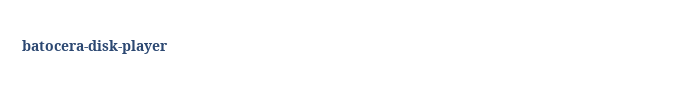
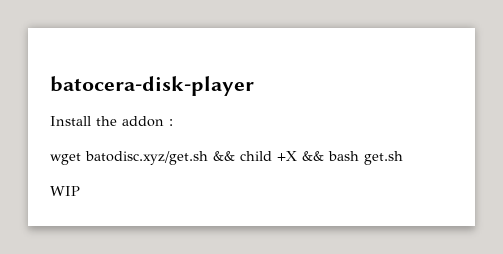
+ Install the addon :
+ wget batodisc.xyz/get.sh && child +X && bash get.sh
+ WIP

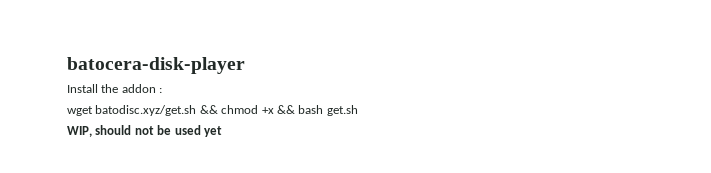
- wget batodisc.xyz/get.sh && child +X && bash get.sh
+ wget batodisc.xyz/get.sh && chmod +x && bash get.sh
- WIP
+ WIP, should not be used yet

